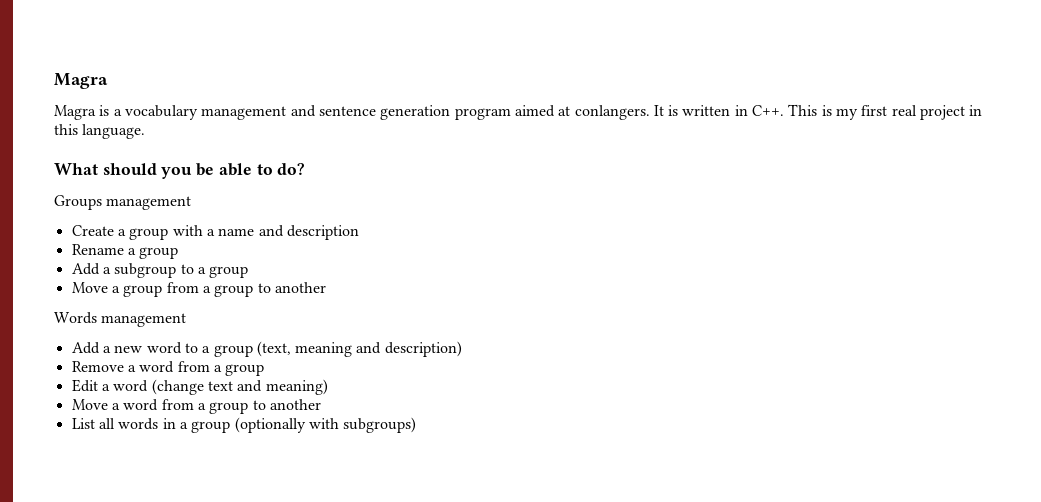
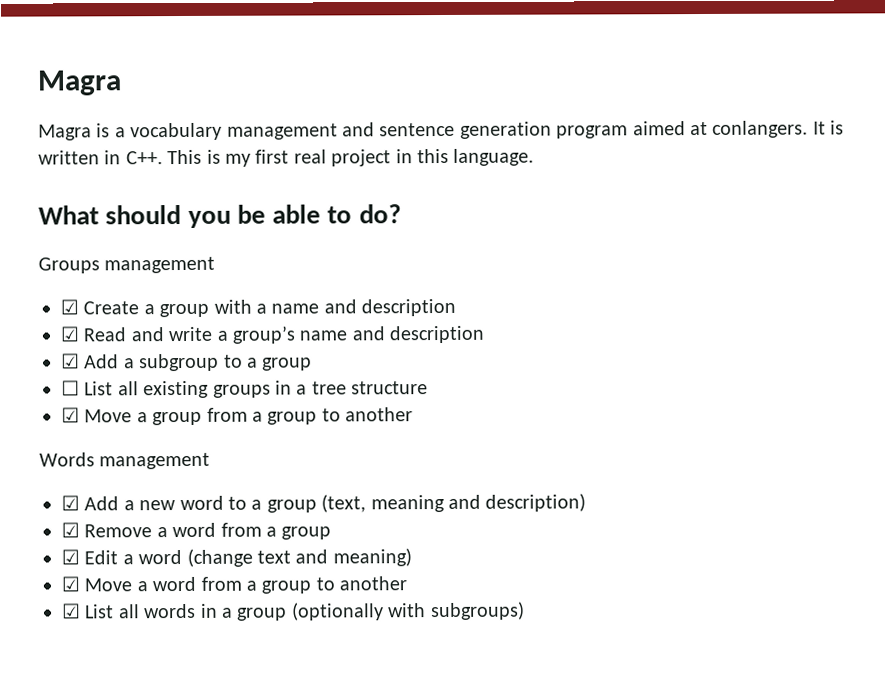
- Create a group with a name and description
+ ☑ Create a group with a name and description
- Rename a group
- Add a subgroup to a group
+ ☑ Read and write a group’s name and description
+ ☑ Add a subgroup to a group
- Move a group from a group to another
+ ☐ List all existing groups in a tree structure
+ ☑ Move a group from a group to another
- Add a new word to a group (text, meaning and description)
+ ☑ Add a new word to a group (text, meaning and description)
- Remove a word from a group
+ ☑ Remove a word from a group
- Edit a word (change text and meaning)
+ ☑ Edit a word (change text and meaning)
- Move a word from a group to another
+ ☑ Move a word from a group to another
- List all words in a group (optionally with subgroups)
+ ☑ List all words in a group (optionally with subgroups)

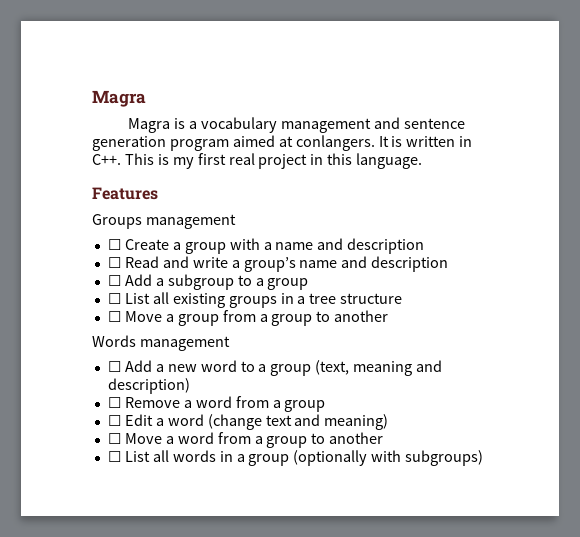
- What should you be able to do?
+ Features
- ☑ Create a group with a name and description
+ ☐ Create a group with a name and description
- ☑ Read and write a group’s name and description
+ ☐ Read and write a group’s name and description
- ☑ Add a subgroup to a group
+ ☐ Add a subgroup to a group
- ☑ Move a group from a group to another
+ ☐ Move a group from a group to another
- ☑ Add a new word to a group (text, meaning and description)
+ ☐ Add a new word to a group (text, meaning and description)
- ☑ Remove a word from a group
+ ☐ Remove a word from a group
- ☑ Edit a word (change text and meaning)
+ ☐ Edit a word (change text and meaning)
- ☑ Move a word from a group to another
+ ☐ Move a word from a group to another
- ☑ List all words in a group (optionally with subgroups)
+ ☐ List all words in a group (optionally with subgroups)

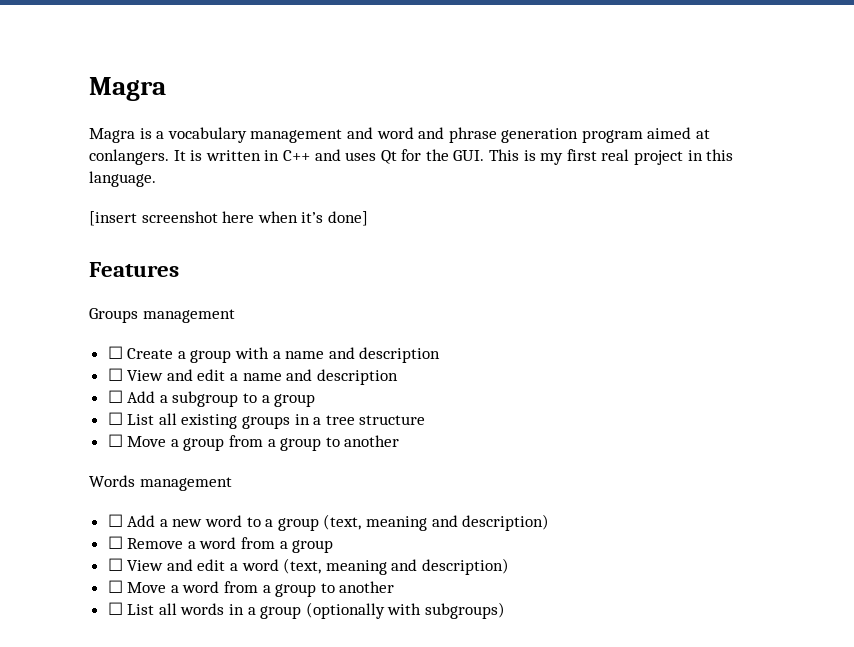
- Magra is a vocabulary management and sentence generation program aimed at conlangers.
+ Magra is a vocabulary management and word and phrase generation program aimed at conlangers.
- It is written in C++. This is my first real project in this language.
+ It is written in C++ and uses Qt for the GUI. This is my first real project in this language.
+ [insert screenshot here when it’s done]
- ☐ Read and write a group’s name and description
+ ☐ View and edit a name and description
- ☐ Edit a word (change text and meaning)
+ ☐ View and edit a word (text, meaning and description)

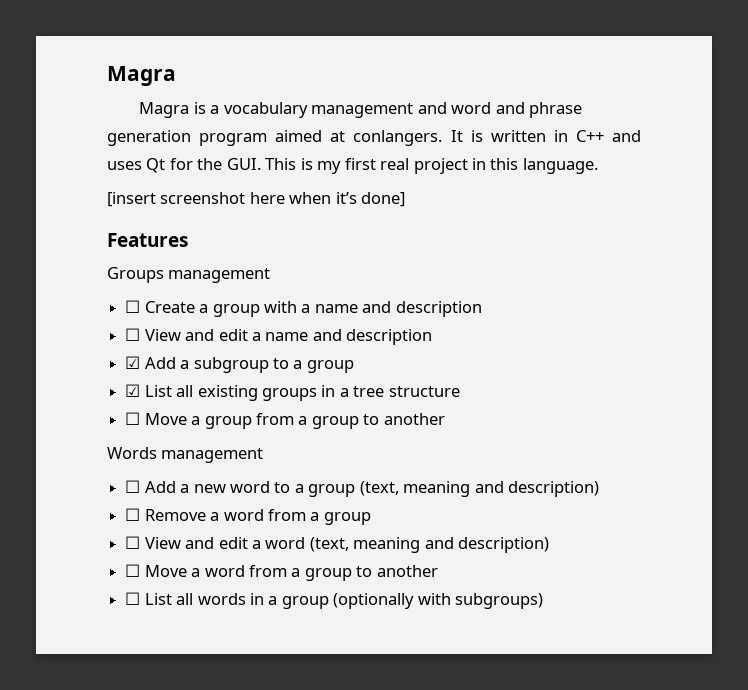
- ☐ Add a subgroup to a group
+ ☑ Add a subgroup to a group
- ☐ List all existing groups in a tree structure
+ ☑ List all existing groups in a tree structure

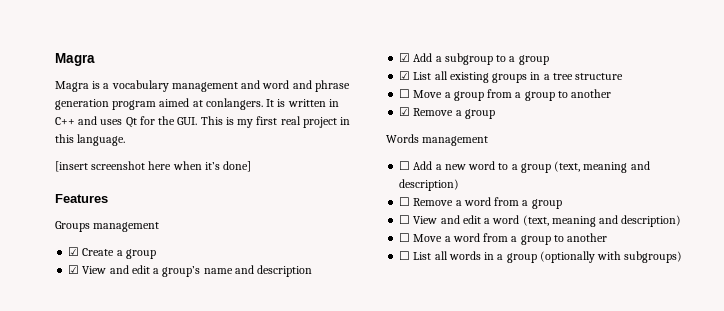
- ☐ Create a group with a name and description
- ☐ View and edit a name and description
+ ☑ Create a group
+ ☑ View and edit a group’s name and description
+ ☑ Remove a group

